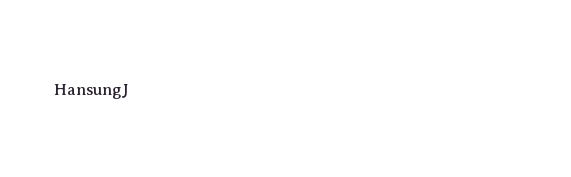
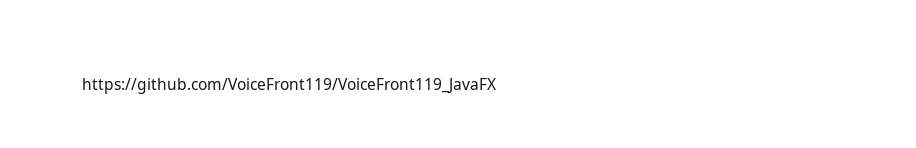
- HansungJ
+ https://github.com/VoiceFront119/VoiceFront119_JavaFX

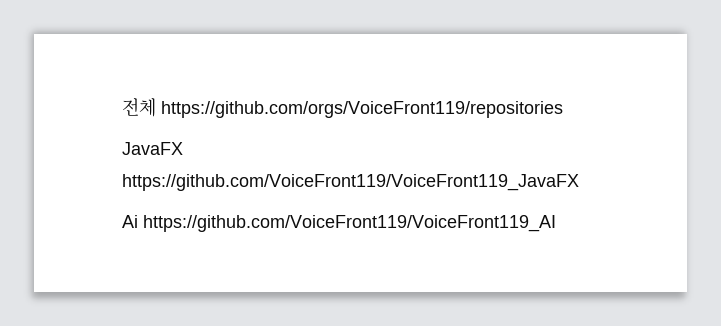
- https://github.com/VoiceFront119/VoiceFront119_JavaFX
+ 전체 https://github.com/orgs/VoiceFront119/repositories
+ JavaFX https://github.com/VoiceFront119/VoiceFront119_JavaFX
+ Ai https://github.com/VoiceFront119/VoiceFront119_AI

